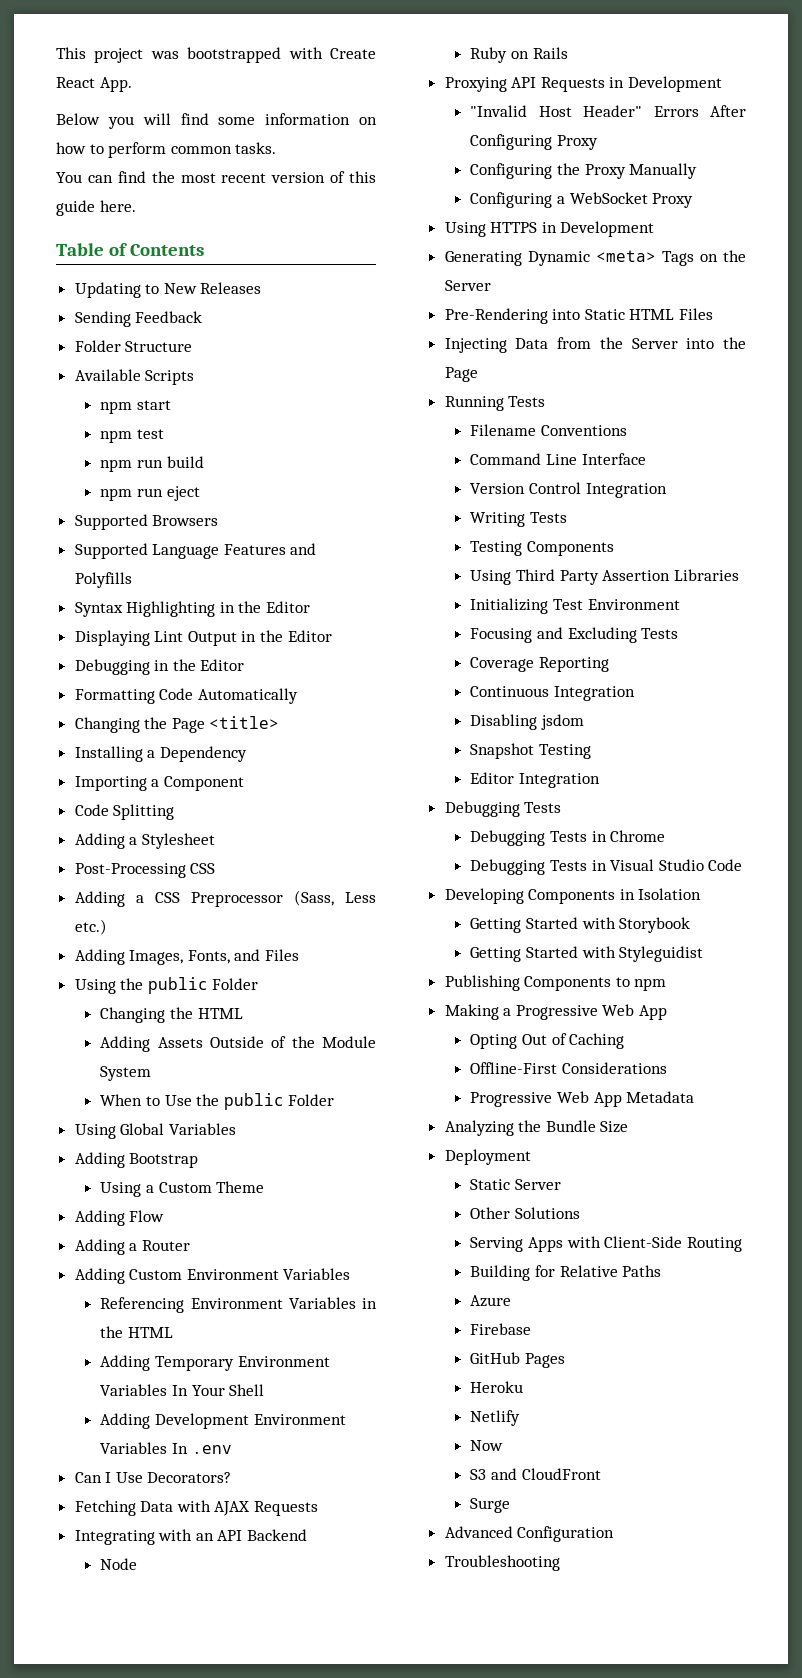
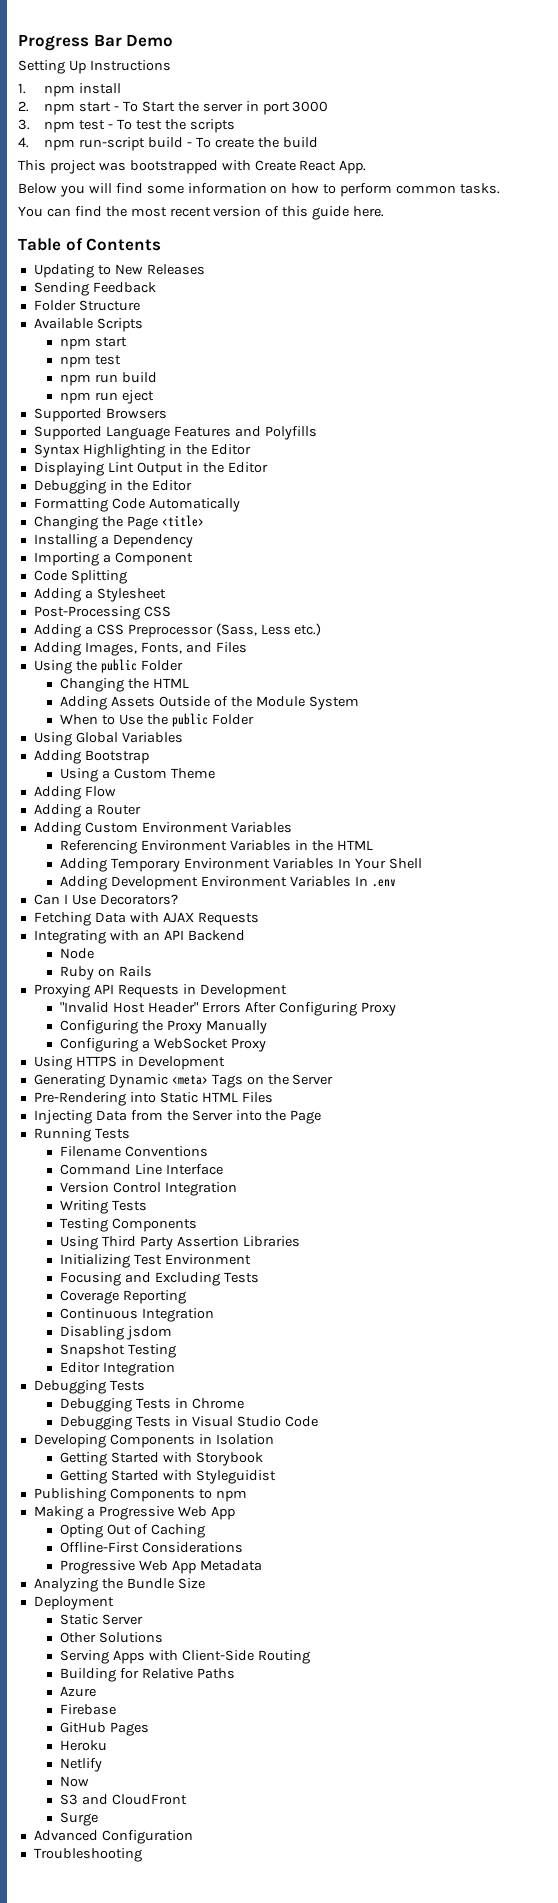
+ Progress Bar Demo
+ Setting Up Instructions
+ 1. npm install
+ 2. npm start - To Start the server in port 3000
+ 3. npm test - To test the scripts
+ 4. npm run-script build - To create the build

